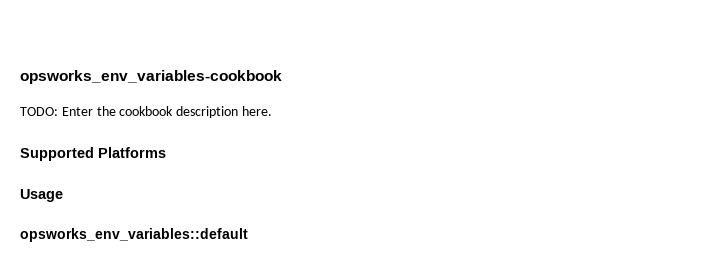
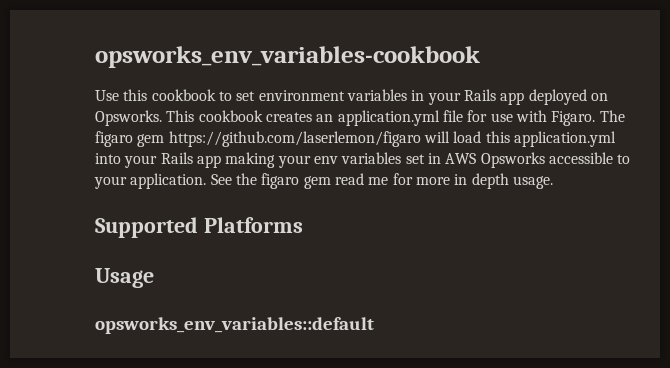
- TODO: Enter the cookbook description here.
+ Use this cookbook to set environment variables in your Rails app deployed on Opsworks. This cookbook creates an application.yml file for use with Figaro. The figaro gem https://github.com/laserlemon/figaro will load this application.yml into your Rails app making your env variables set in AWS Opsworks accessible to your application. See the figaro gem read me for more in depth usage.

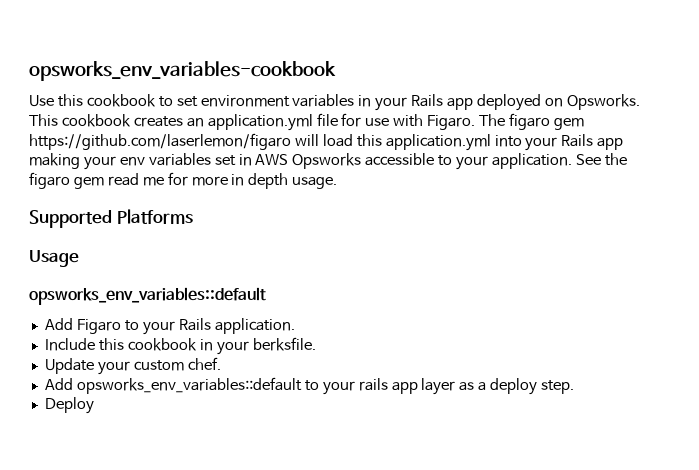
+ Add Figaro to your Rails application.
+ Include this cookbook in your berksfile.
+ Update your custom chef.
+ Add opsworks_env_variables::default to your rails app layer as a deploy step.
+ Deploy

